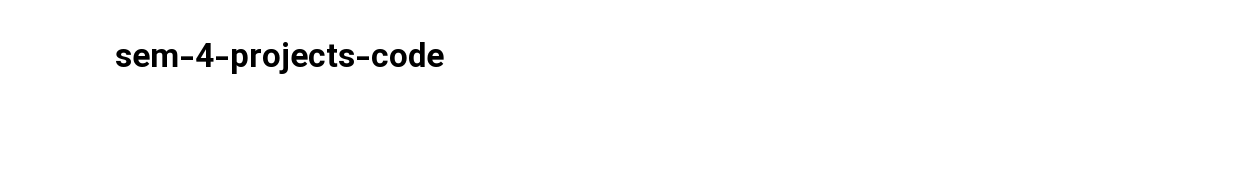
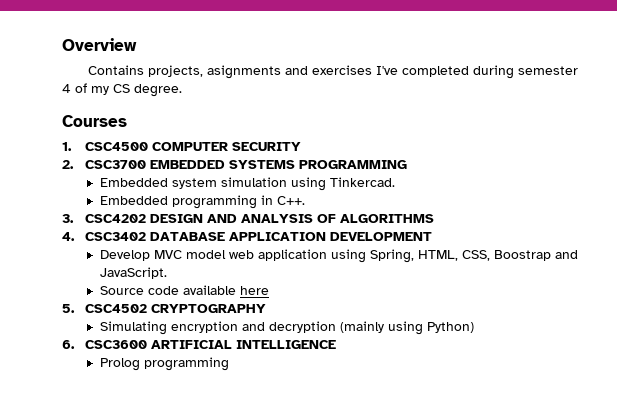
- sem-4-projects-code
+ Overview
+ Contains projects, asignments and exercises I've completed during semester 4 of my CS degree.
+ Courses
+ 1. CSC4500 COMPUTER SECURITY
+ 2. CSC3700 EMBEDDED SYSTEMS PROGRAMMING
+ Embedded system simulation using Tinkercad.
+ Embedded programming in C++.
+ 3. CSC4202 DESIGN AND ANALYSIS OF ALGORITHMS
+ 4. CSC3402 DATABASE APPLICATION DEVELOPMENT
+ Develop MVC model web application using Spring, HTML, CSS, Boostrap and JavaScript.
+ Source code available here
+ 5. CSC4502 CRYPTOGRAPHY
+ Simulating encryption and decryption (mainly using Python)
+ 6. CSC3600 ARTIFICIAL INTELLIGENCE
+ Prolog programming

